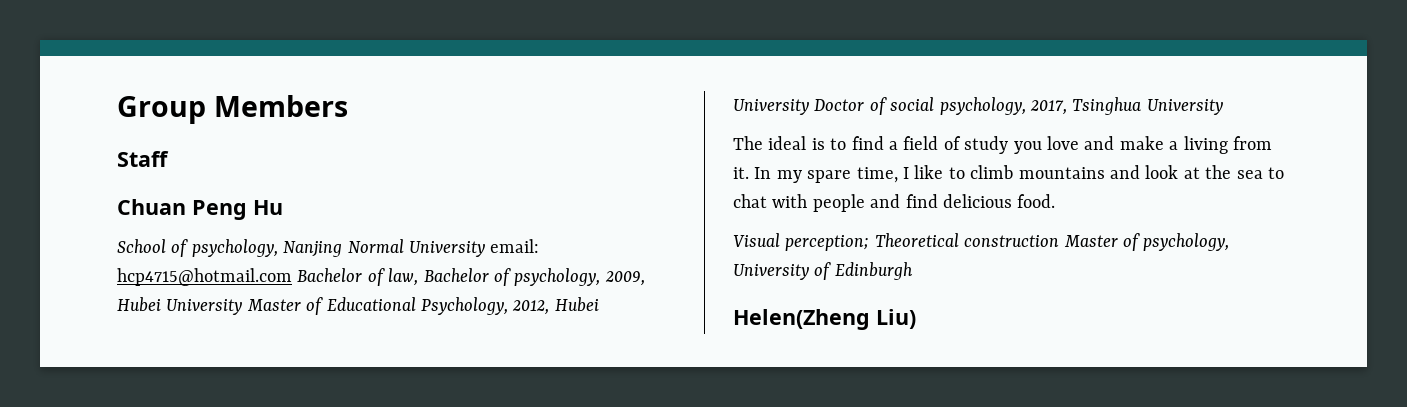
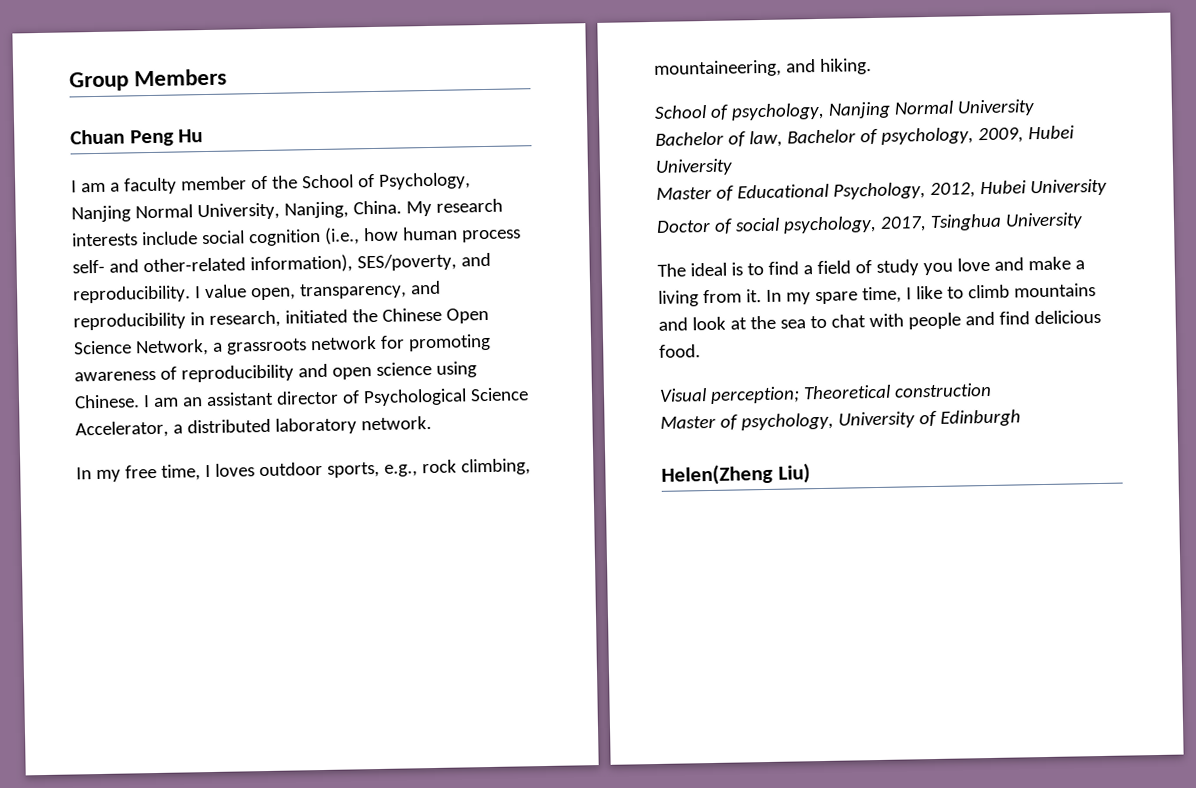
- Staff
+ I am a faculty member of the School of Psychology, Nanjing Normal University, Nanjing, China. My research interests include social cognition (i.e., how human process self- and other-related information), SES/poverty, and reproducibility. I value open, transparency, and reproducibility in research, initiated the Chinese Open Science Network, a grassroots network for promoting awareness of reproducibility and open science using Chinese. I am an assistant director of Psychological Science Accelerator, a distributed laboratory network.
+ In my free time, I loves outdoor sports, e.g., rock climbing, mountaineering, and hiking.
- School of psychology, Nanjing Normal University email: hcp4715@hotmail.com Bachelor of law, Bachelor of psychology, 2009, Hubei University Master of Educational Psychology, 2012, Hubei University Doctor of social psychology, 2017, Tsinghua University
+ School of psychology, Nanjing Normal University
+ Bachelor of law, Bachelor of psychology, 2009, Hubei University
+ Master of Educational Psychology, 2012, Hubei University
+ Doctor of social psychology, 2017, Tsinghua University
- Visual perception; Theoretical construction Master of psychology, University of Edinburgh
+ Visual perception; Theoretical construction
+ Master of psychology, University of Edinburgh

